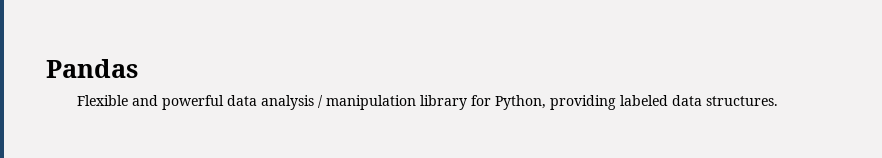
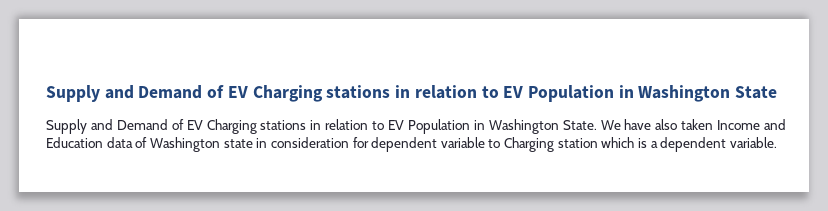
- Pandas
- Flexible and powerful data analysis / manipulation library for Python, providing labeled data structures.
+ Supply and Demand of EV Charging stations in relation to EV Population in Washington State
+ Supply and Demand of EV Charging stations in relation to EV Population in Washington State. We have also taken Income and Education data of Washington state in consideration for dependent variable to Charging station which is a dependent variable.

